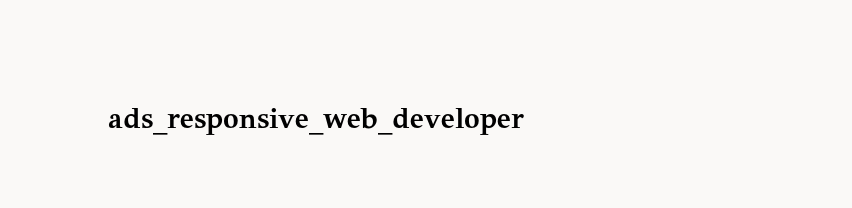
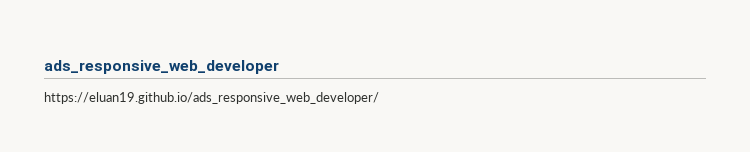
+ https://eluan19.github.io/ads_responsive_web_developer/

